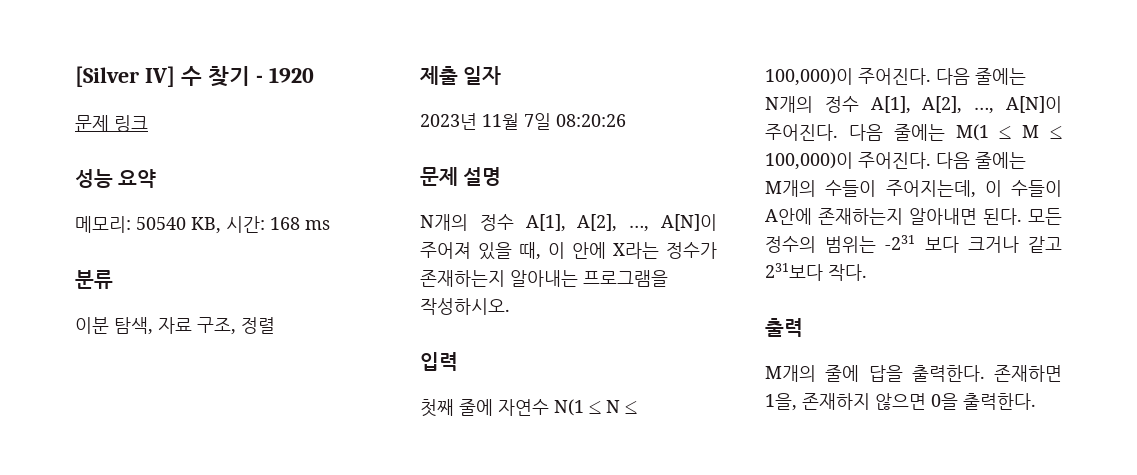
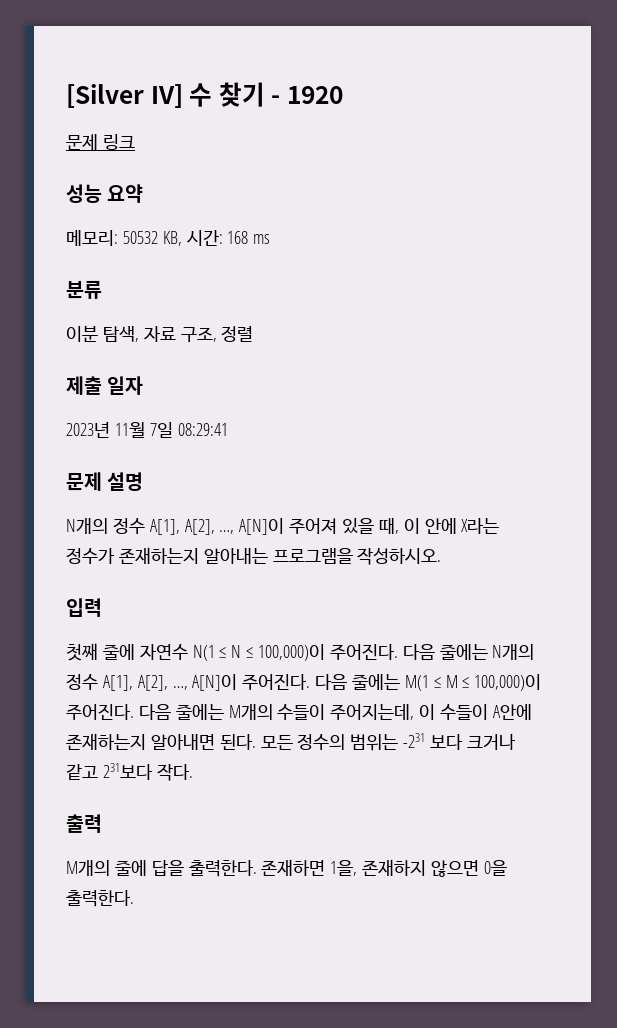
- 메모리: 50540 KB, 시간: 168 ms
+ 메모리: 50532 KB, 시간: 168 ms
- 2023년 11월 7일 08:20:26
+ 2023년 11월 7일 08:29:41

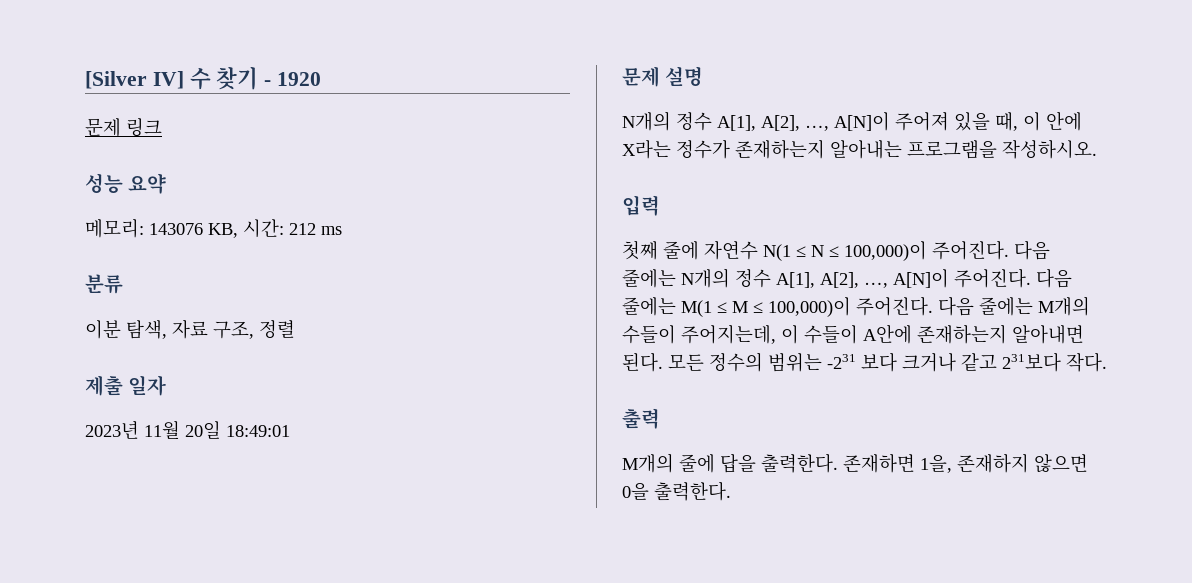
- 메모리: 50532 KB, 시간: 168 ms
+ 메모리: 143076 KB, 시간: 212 ms
- 2023년 11월 7일 08:29:41
+ 2023년 11월 20일 18:49:01

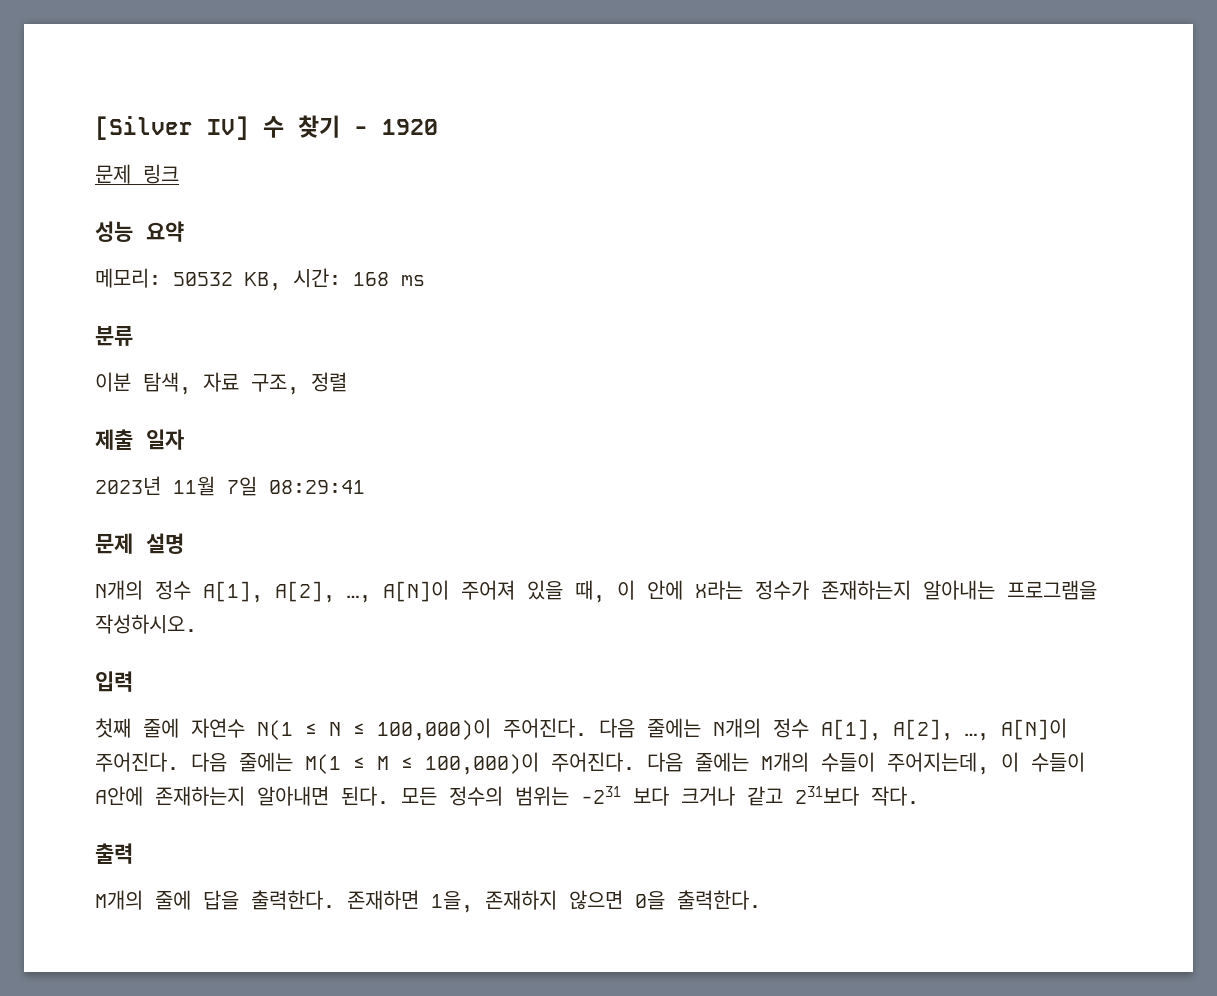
- 메모리: 143076 KB, 시간: 212 ms
+ 메모리: 50532 KB, 시간: 168 ms
- 2023년 11월 20일 18:49:01
+ 2023년 11월 7일 08:29:41

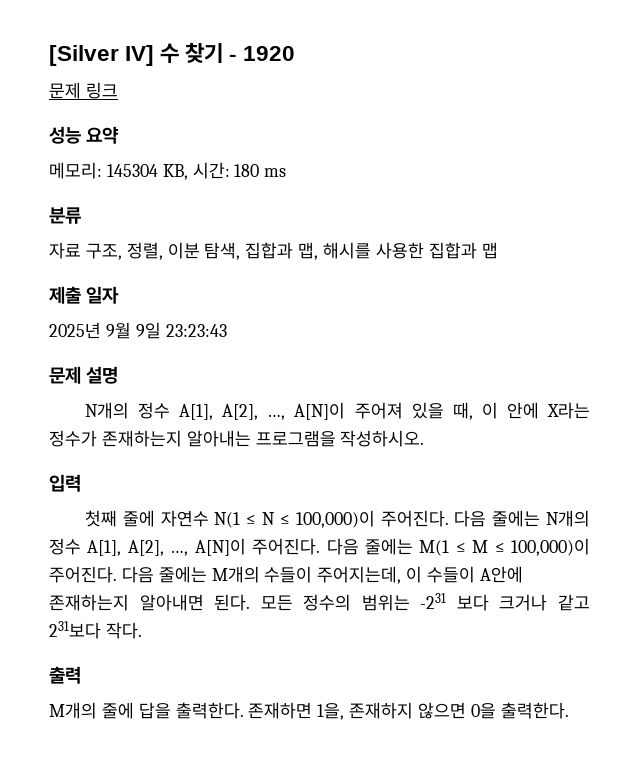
- 메모리: 50532 KB, 시간: 168 ms
+ 메모리: 145304 KB, 시간: 180 ms
- 이분 탐색, 자료 구조, 정렬
+ 자료 구조, 정렬, 이분 탐색, 집합과 맵, 해시를 사용한 집합과 맵
  제출 일자
- 2023년 11월 7일 08:29:41
+ 2025년 9월 9일 23:23:43

